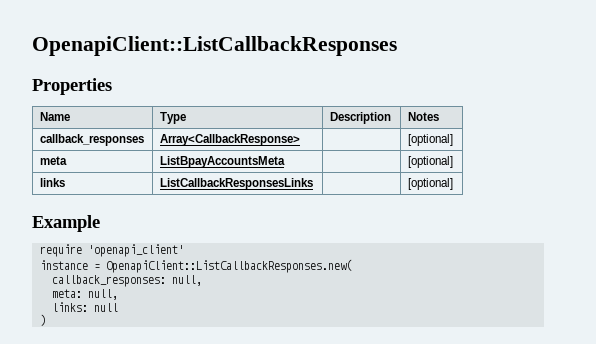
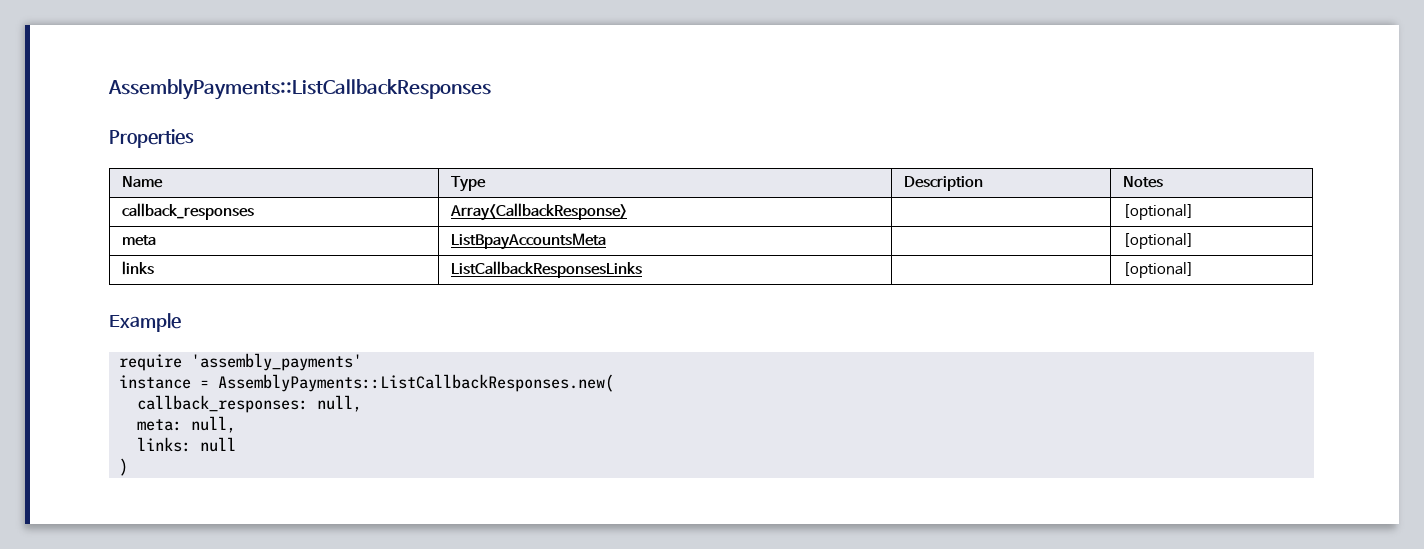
- OpenapiClient::ListCallbackResponses
+ AssemblyPayments::ListCallbackResponses
- require 'openapi_client'
+ require 'assembly_payments'
- instance = OpenapiClient::ListCallbackResponses.new(
+ instance = AssemblyPayments::ListCallbackResponses.new(

